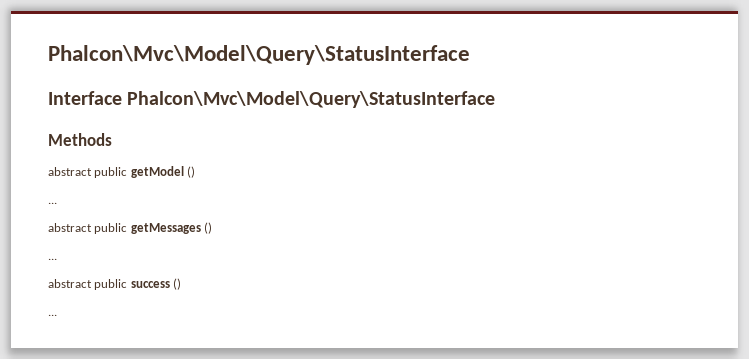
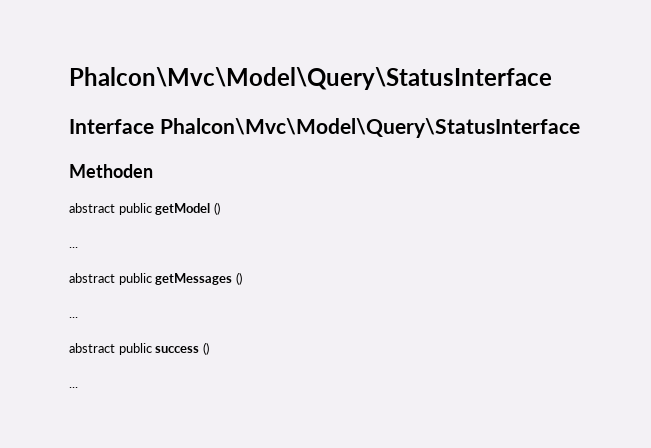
- Methods
+ Methoden

